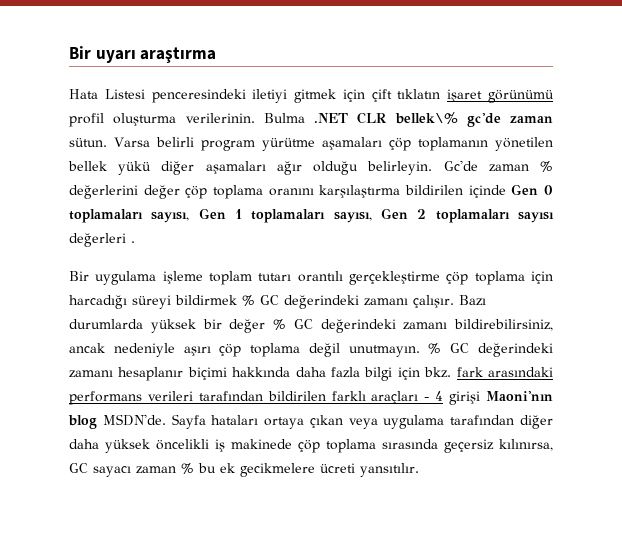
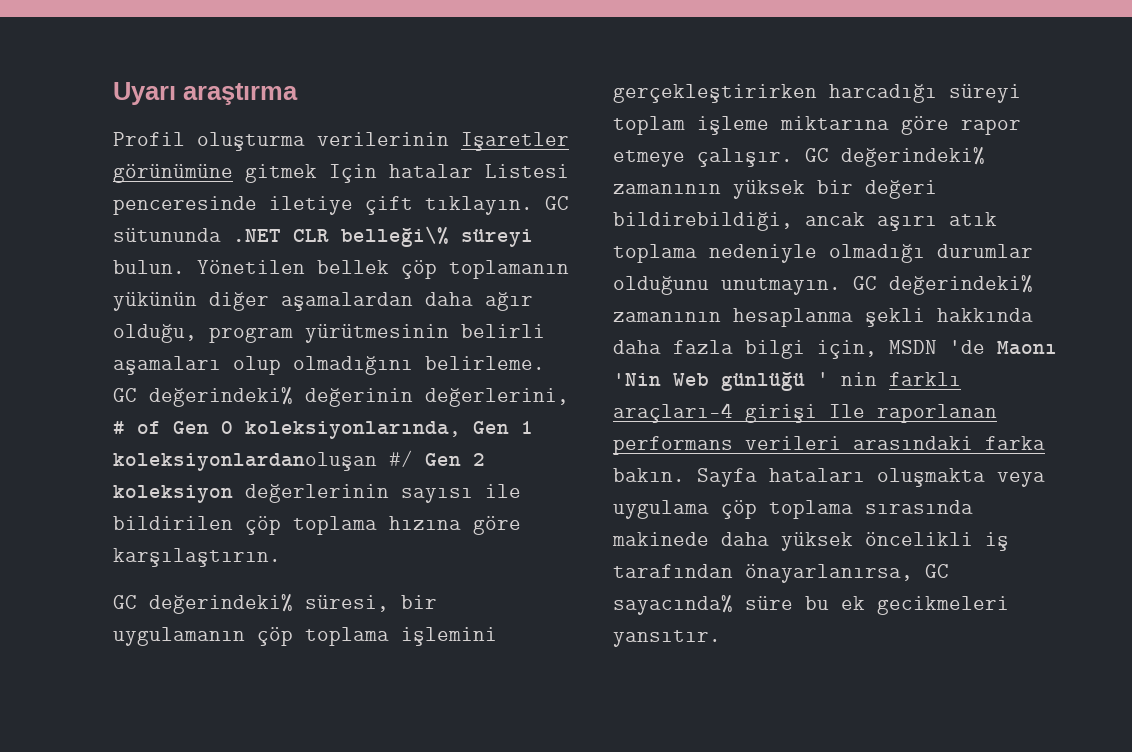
- Bir uyarı araştırma
+ Uyarı araştırma
- Hata Listesi penceresindeki iletiyi gitmek için çift tıklatın işaret görünümü profil oluşturma verilerinin. Bulma .NET CLR bellek\% gc'de zaman sütun. Varsa belirli program yürütme aşamaları çöp toplamanın yönetilen bellek yükü diğer aşamaları ağır olduğu belirleyin. Gc'de zaman % değerlerini değer çöp toplama oranını karşılaştırma bildirilen içinde Gen 0 toplamaları sayısı, Gen 1 toplamaları sayısı, Gen 2 toplamaları sayısı değerleri .
- Bir uygulama işleme toplam tutarı orantılı gerçekleştirme çöp toplama için harcadığı süreyi bildirmek % GC değerindeki zamanı çalışır. Bazı durumlarda yüksek bir değer % GC değerindeki zamanı bildirebilirsiniz, ancak nedeniyle aşırı çöp toplama değil unutmayın. % GC değerindeki zamanı hesaplanır biçimi hakkında daha fazla bilgi için bkz. fark arasındaki performans verileri tarafından bildirilen farklı araçları - 4 girişi Maoni'nın blog MSDN'de. Sayfa hataları ortaya çıkan veya uygulama tarafından diğer daha yüksek öncelikli iş makinede çöp toplama sırasında geçersiz kılınırsa, GC sayacı zaman % bu ek gecikmelere ücreti yansıtılır.
+ Profil oluşturma verilerinin Işaretler görünümüne gitmek Için hatalar Listesi penceresinde iletiye çift tıklayın. GC sütununda .NET CLR belleği\% süreyi bulun. Yönetilen bellek çöp toplamanın yükünün diğer aşamalardan daha ağır olduğu, program yürütmesinin belirli aşamaları olup olmadığını belirleme. GC değerindeki% değerinin değerlerini, # of Gen 0 koleksiyonlarında, Gen 1 koleksiyonlardanoluşan #/ Gen 2 koleksiyon değerlerinin sayısı ile bildirilen çöp toplama hızına göre karşılaştırın.
+ GC değerindeki% süresi, bir uygulamanın çöp toplama işlemini gerçekleştirirken harcadığı süreyi toplam işleme miktarına göre rapor etmeye çalışır. GC değerindeki% zamanının yüksek bir değeri bildirebildiği, ancak aşırı atık toplama nedeniyle olmadığı durumlar olduğunu unutmayın. GC değerindeki% zamanının hesaplanma şekli hakkında daha fazla bilgi için, MSDN 'de Maonı 'Nin Web günlüğü ' nin farklı araçları-4 girişi Ile raporlanan performans verileri arasındaki farka bakın. Sayfa hataları oluşmakta veya uygulama çöp toplama sırasında makinede daha yüksek öncelikli iş tarafından önayarlanırsa, GC sayacında% süre bu ek gecikmeleri yansıtır.

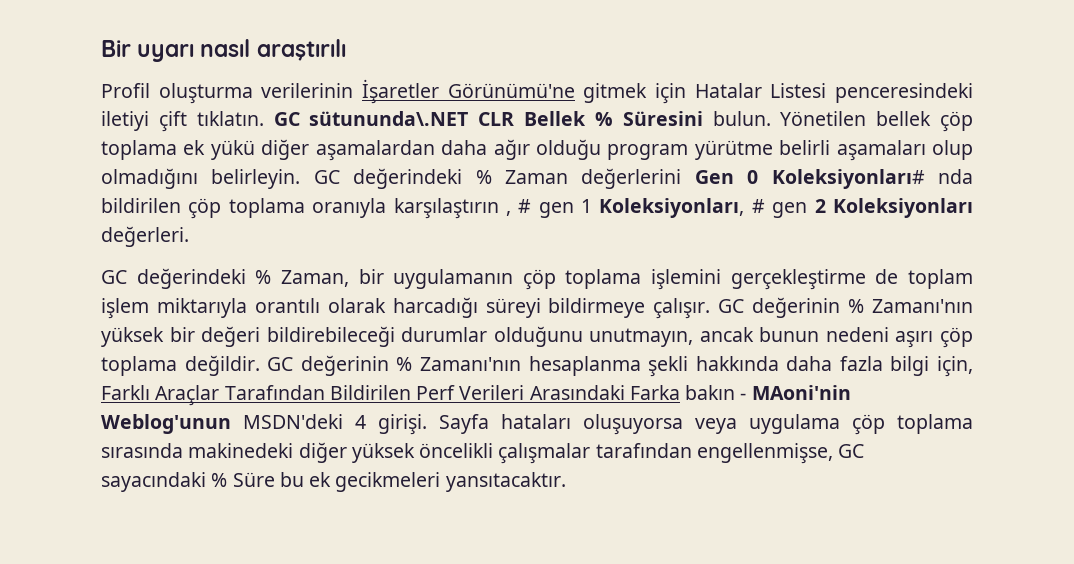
- Uyarı araştırma
+ Bir uyarı nasıl araştırılı
- Profil oluşturma verilerinin Işaretler görünümüne gitmek Için hatalar Listesi penceresinde iletiye çift tıklayın. GC sütununda .NET CLR belleği\% süreyi bulun.
+ Profil oluşturma verilerinin İşaretler Görünümü'ne gitmek için Hatalar Listesi penceresindeki iletiyi çift tıklatın. GC sütununda\.NET CLR Bellek % Süresini bulun.
- Yönetilen bellek çöp toplamanın yükünün diğer aşamalardan daha ağır olduğu, program yürütmesinin belirli aşamaları olup olmadığını belirleme. GC değerindeki% değerinin değerlerini, # of Gen 0 koleksiyonlarında, Gen 1 koleksiyonlardanoluşan #/ Gen 2 koleksiyon değerlerinin sayısı ile bildirilen çöp toplama hızına göre karşılaştırın.
- GC değerindeki% süresi, bir uygulamanın çöp toplama işlemini gerçekleştirirken harcadığı süreyi toplam işleme miktarına göre rapor etmeye çalışır. GC değerindeki% zamanının yüksek bir değeri bildirebildiği, ancak aşırı atık toplama nedeniyle olmadığı durumlar olduğunu unutmayın. GC değerindeki% zamanının hesaplanma şekli hakkında daha fazla bilgi için, MSDN 'de Maonı 'Nin Web günlüğü ' nin farklı araçları-4 girişi Ile raporlanan performans verileri arasındaki farka bakın.
+ Yönetilen bellek çöp toplama ek yükü diğer aşamalardan daha ağır olduğu program yürütme belirli aşamaları olup olmadığını belirleyin. GC değerindeki % Zaman değerlerini Gen 0 Koleksiyonları# nda bildirilen çöp toplama oranıyla karşılaştırın , # gen 1 Koleksiyonları, # gen 2 Koleksiyonları değerleri.
+ GC değerindeki % Zaman, bir uygulamanın çöp toplama işlemini gerçekleştirme de toplam işlem miktarıyla orantılı olarak harcadığı süreyi bildirmeye çalışır. GC değerinin % Zamanı'nın yüksek bir değeri bildirebileceği durumlar olduğunu unutmayın, ancak bunun nedeni aşırı çöp toplama değildir. GC değerinin % Zamanı'nın hesaplanma şekli hakkında daha fazla bilgi için, Farklı Araçlar Tarafından Bildirilen Perf Verileri Arasındaki Farka bakın - MAoni'nin Weblog'unun MSDN'deki 4 girişi.
- Sayfa hataları oluşmakta veya uygulama çöp toplama sırasında makinede daha yüksek öncelikli iş tarafından önayarlanırsa, GC sayacında% süre bu ek gecikmeleri yansıtır.
+ Sayfa hataları oluşuyorsa veya uygulama çöp toplama sırasında makinedeki diğer yüksek öncelikli çalışmalar tarafından engellenmişse, GC sayacındaki % Süre bu ek gecikmeleri yansıtacaktır.

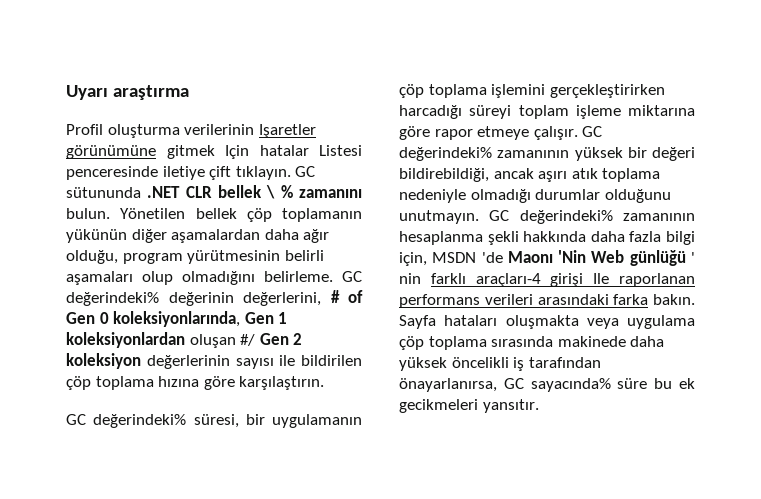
- Bir uyarı nasıl araştırılı
+ Uyarı araştırma
- Profil oluşturma verilerinin İşaretler Görünümü'ne gitmek için Hatalar Listesi penceresindeki iletiyi çift tıklatın. GC sütununda\.NET CLR Bellek % Süresini bulun.
+ Profil oluşturma verilerinin Işaretler görünümüne gitmek Için hatalar Listesi penceresinde iletiye çift tıklayın. GC sütununda .NET CLR bellek \ % zamanını bulun.
- Yönetilen bellek çöp toplama ek yükü diğer aşamalardan daha ağır olduğu program yürütme belirli aşamaları olup olmadığını belirleyin. GC değerindeki % Zaman değerlerini Gen 0 Koleksiyonları# nda bildirilen çöp toplama oranıyla karşılaştırın , # gen 1 Koleksiyonları, # gen 2 Koleksiyonları değerleri.
- GC değerindeki % Zaman, bir uygulamanın çöp toplama işlemini gerçekleştirme de toplam işlem miktarıyla orantılı olarak harcadığı süreyi bildirmeye çalışır. GC değerinin % Zamanı'nın yüksek bir değeri bildirebileceği durumlar olduğunu unutmayın, ancak bunun nedeni aşırı çöp toplama değildir. GC değerinin % Zamanı'nın hesaplanma şekli hakkında daha fazla bilgi için, Farklı Araçlar Tarafından Bildirilen Perf Verileri Arasındaki Farka bakın - MAoni'nin Weblog'unun MSDN'deki 4 girişi.
+ Yönetilen bellek çöp toplamanın yükünün diğer aşamalardan daha ağır olduğu, program yürütmesinin belirli aşamaları olup olmadığını belirleme. GC değerindeki% değerinin değerlerini, # of Gen 0 koleksiyonlarında, Gen 1 koleksiyonlardan oluşan #/ Gen 2 koleksiyon değerlerinin sayısı ile bildirilen çöp toplama hızına göre karşılaştırın.
+ GC değerindeki% süresi, bir uygulamanın çöp toplama işlemini gerçekleştirirken harcadığı süreyi toplam işleme miktarına göre rapor etmeye çalışır. GC değerindeki% zamanının yüksek bir değeri bildirebildiği, ancak aşırı atık toplama nedeniyle olmadığı durumlar olduğunu unutmayın. GC değerindeki% zamanının hesaplanma şekli hakkında daha fazla bilgi için, MSDN 'de Maonı 'Nin Web günlüğü ' nin farklı araçları-4 girişi Ile raporlanan performans verileri arasındaki farka bakın.
- Sayfa hataları oluşuyorsa veya uygulama çöp toplama sırasında makinedeki diğer yüksek öncelikli çalışmalar tarafından engellenmişse, GC sayacındaki % Süre bu ek gecikmeleri yansıtacaktır.
+ Sayfa hataları oluşmakta veya uygulama çöp toplama sırasında makinede daha yüksek öncelikli iş tarafından önayarlanırsa, GC sayacında% süre bu ek gecikmeleri yansıtır.

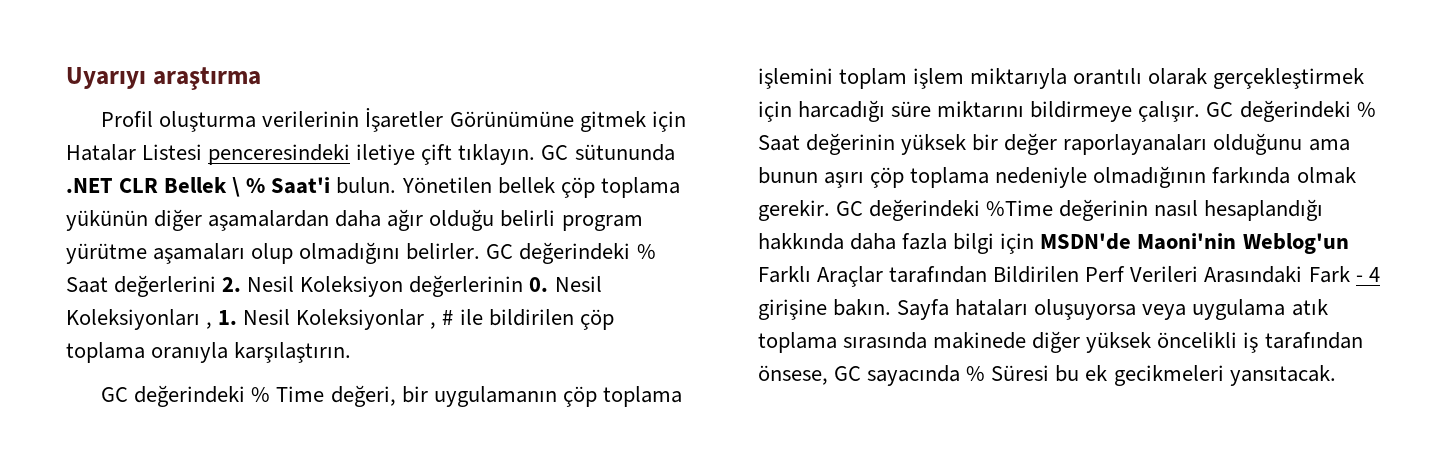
- Uyarı araştırma
+ Uyarıyı araştırma
- Profil oluşturma verilerinin Işaretler görünümüne gitmek Için hatalar Listesi penceresinde iletiye çift tıklayın.
+ Profil oluşturma verilerinin İşaretler Görünümüne gitmek için Hatalar Listesi penceresindeki iletiye çift tıklayın.
- GC sütununda .NET CLR bellek \ % zamanını bulun.
+ GC sütununda .NET CLR Bellek \ % Saat'i bulun.
- Yönetilen bellek çöp toplamanın yükünün diğer aşamalardan daha ağır olduğu, program yürütmesinin belirli aşamaları olup olmadığını belirleme. GC değerindeki% değerinin değerlerini, # of Gen 0 koleksiyonlarında, Gen 1 koleksiyonlardan oluşan #/ Gen 2 koleksiyon değerlerinin sayısı ile bildirilen çöp toplama hızına göre karşılaştırın.
+ Yönetilen bellek çöp toplama yükünün diğer aşamalardan daha ağır olduğu belirli program yürütme aşamaları olup olmadığını belirler. GC değerindeki % Saat değerlerini 2. Nesil Koleksiyon değerlerinin 0. Nesil Koleksiyonları , 1. Nesil Koleksiyonlar , # ile bildirilen çöp toplama oranıyla karşılaştırın.
- GC değerindeki% süresi, bir uygulamanın çöp toplama işlemini gerçekleştirirken harcadığı süreyi toplam işleme miktarına göre rapor etmeye çalışır. GC değerindeki% zamanının yüksek bir değeri bildirebildiği, ancak aşırı atık toplama nedeniyle olmadığı durumlar olduğunu unutmayın. GC değerindeki% zamanının hesaplanma şekli hakkında daha fazla bilgi için, MSDN 'de Maonı 'Nin Web günlüğü ' nin farklı araçları-4 girişi Ile raporlanan performans verileri arasındaki farka bakın.
+ GC değerindeki % Time değeri, bir uygulamanın çöp toplama işlemini toplam işlem miktarıyla orantılı olarak gerçekleştirmek için harcadığı süre miktarını bildirmeye çalışır. GC değerindeki % Saat değerinin yüksek bir değer raporlayanaları olduğunu ama bunun aşırı çöp toplama nedeniyle olmadığının farkında olmak gerekir. GC değerindeki %Time değerinin nasıl hesaplandığı hakkında daha fazla bilgi için MSDN'de Maoni'nin Weblog'un Farklı Araçlar tarafından Bildirilen Perf Verileri Arasındaki Fark - 4 girişine bakın.
- Sayfa hataları oluşmakta veya uygulama çöp toplama sırasında makinede daha yüksek öncelikli iş tarafından önayarlanırsa, GC sayacında% süre bu ek gecikmeleri yansıtır.
+ Sayfa hataları oluşuyorsa veya uygulama atık toplama sırasında makinede diğer yüksek öncelikli iş tarafından önsese, GC sayacında % Süresi bu ek gecikmeleri yansıtacak.

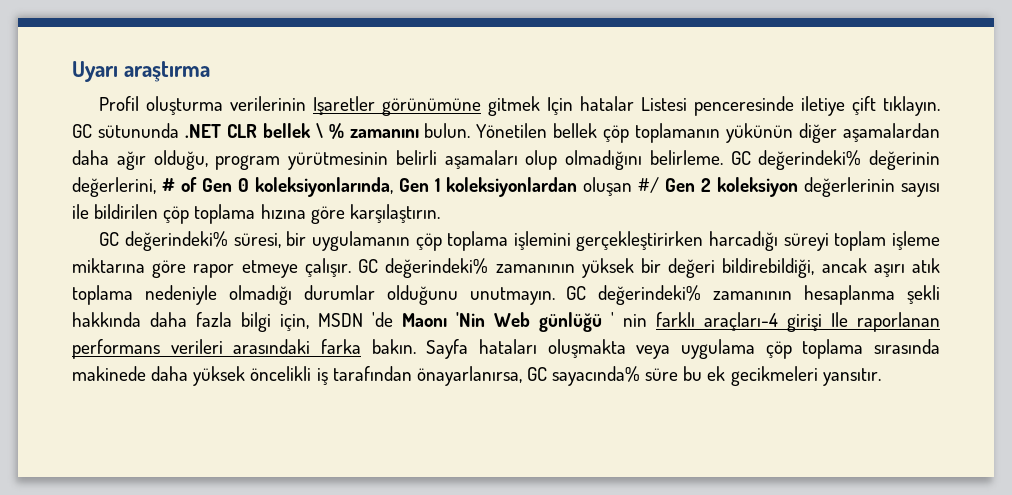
- Uyarıyı araştırma
+ Uyarı araştırma
- Profil oluşturma verilerinin İşaretler Görünümüne gitmek için Hatalar Listesi penceresindeki iletiye çift tıklayın.
+ Profil oluşturma verilerinin Işaretler görünümüne gitmek Için hatalar Listesi penceresinde iletiye çift tıklayın.
- GC sütununda .NET CLR Bellek \ % Saat'i bulun.
+ GC sütununda .NET CLR bellek \ % zamanını bulun.
- Yönetilen bellek çöp toplama yükünün diğer aşamalardan daha ağır olduğu belirli program yürütme aşamaları olup olmadığını belirler. GC değerindeki % Saat değerlerini 2. Nesil Koleksiyon değerlerinin 0. Nesil Koleksiyonları , 1. Nesil Koleksiyonlar , # ile bildirilen çöp toplama oranıyla karşılaştırın.
+ Yönetilen bellek çöp toplamanın yükünün diğer aşamalardan daha ağır olduğu, program yürütmesinin belirli aşamaları olup olmadığını belirleme. GC değerindeki% değerinin değerlerini, # of Gen 0 koleksiyonlarında, Gen 1 koleksiyonlardan oluşan #/ Gen 2 koleksiyon değerlerinin sayısı ile bildirilen çöp toplama hızına göre karşılaştırın.
- GC değerindeki % Time değeri, bir uygulamanın çöp toplama işlemini toplam işlem miktarıyla orantılı olarak gerçekleştirmek için harcadığı süre miktarını bildirmeye çalışır. GC değerindeki % Saat değerinin yüksek bir değer raporlayanaları olduğunu ama bunun aşırı çöp toplama nedeniyle olmadığının farkında olmak gerekir. GC değerindeki %Time değerinin nasıl hesaplandığı hakkında daha fazla bilgi için MSDN'de Maoni'nin Weblog'un Farklı Araçlar tarafından Bildirilen Perf Verileri Arasındaki Fark - 4 girişine bakın.
+ GC değerindeki% süresi, bir uygulamanın çöp toplama işlemini gerçekleştirirken harcadığı süreyi toplam işleme miktarına göre rapor etmeye çalışır. GC değerindeki% zamanının yüksek bir değeri bildirebildiği, ancak aşırı atık toplama nedeniyle olmadığı durumlar olduğunu unutmayın. GC değerindeki% zamanının hesaplanma şekli hakkında daha fazla bilgi için, MSDN 'de Maonı 'Nin Web günlüğü ' nin farklı araçları-4 girişi Ile raporlanan performans verileri arasındaki farka bakın.
- Sayfa hataları oluşuyorsa veya uygulama atık toplama sırasında makinede diğer yüksek öncelikli iş tarafından önsese, GC sayacında % Süresi bu ek gecikmeleri yansıtacak.
+ Sayfa hataları oluşmakta veya uygulama çöp toplama sırasında makinede daha yüksek öncelikli iş tarafından önayarlanırsa, GC sayacında% süre bu ek gecikmeleri yansıtır.

